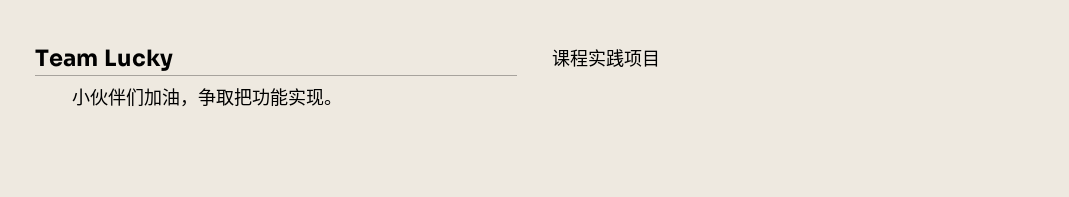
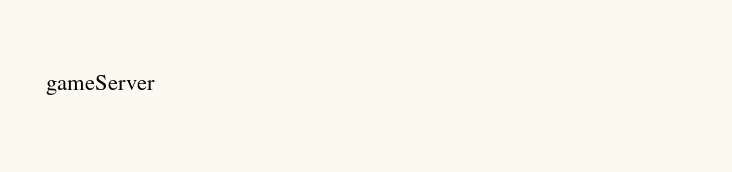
- Team Lucky
- 小伙伴们加油，争取把功能实现。
- 课程实践项目
+ gameServer

